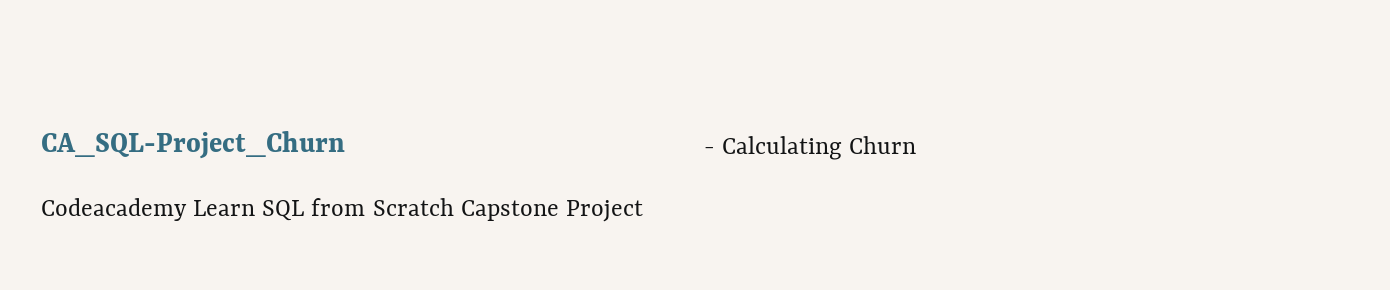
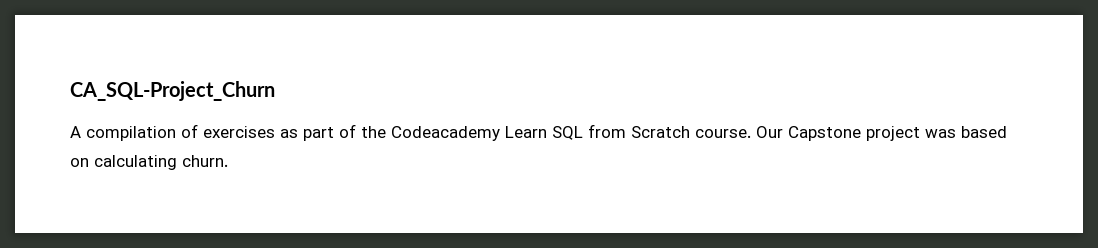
- Codeacademy Learn SQL from Scratch Capstone Project - Calculating Churn
+ A compilation of exercises as part of the Codeacademy Learn SQL from Scratch course. Our Capstone project was based on calculating churn.

